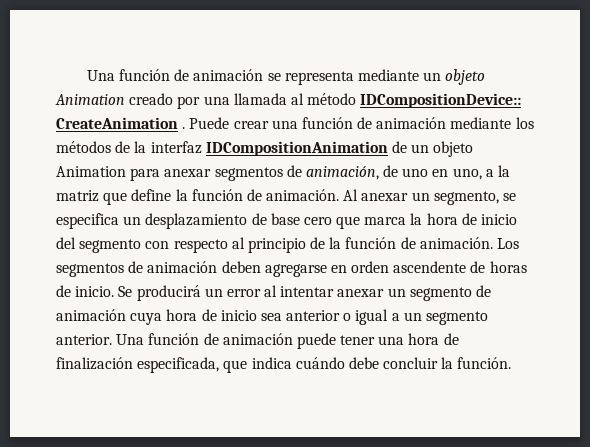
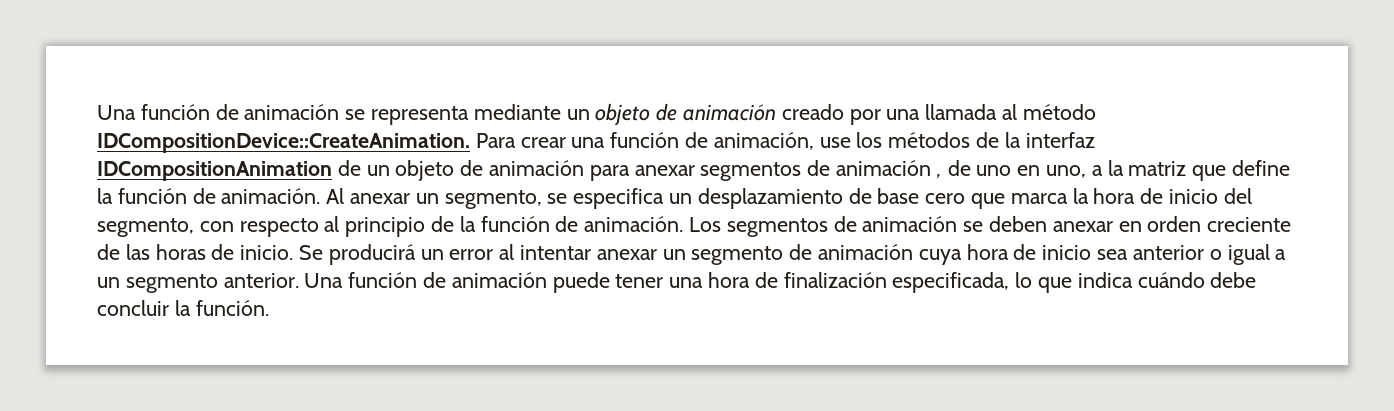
- Una función de animación se representa mediante un objeto Animation creado por una llamada al método IDCompositionDevice:: CreateAnimation . Puede crear una función de animación mediante los métodos de la interfaz IDCompositionAnimation de un objeto Animation para anexar segmentos de animación, de uno en uno, a la matriz que define la función de animación.
+ Una función de animación se representa mediante un objeto de animación creado por una llamada al método IDCompositionDevice::CreateAnimation. Para crear una función de animación, use los métodos de la interfaz IDCompositionAnimation de un objeto de animación para anexar segmentos de animación , de uno en uno, a la matriz que define la función de animación.
- Al anexar un segmento, se especifica un desplazamiento de base cero que marca la hora de inicio del segmento con respecto al principio de la función de animación.
+ Al anexar un segmento, se especifica un desplazamiento de base cero que marca la hora de inicio del segmento, con respecto al principio de la función de animación.
- Los segmentos de animación deben agregarse en orden ascendente de horas de inicio.
+ Los segmentos de animación se deben anexar en orden creciente de las horas de inicio.
- Una función de animación puede tener una hora de finalización especificada, que indica cuándo debe concluir la función.
+ Una función de animación puede tener una hora de finalización especificada, lo que indica cuándo debe concluir la función.

